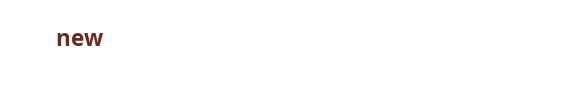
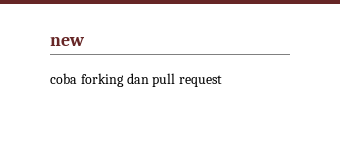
+ coba forking dan pull request

